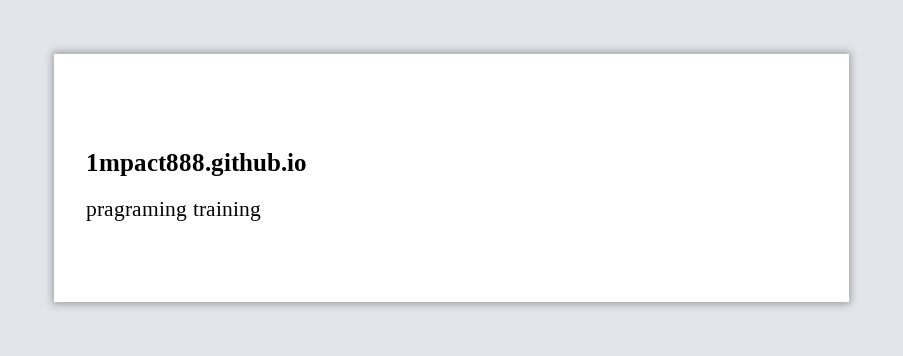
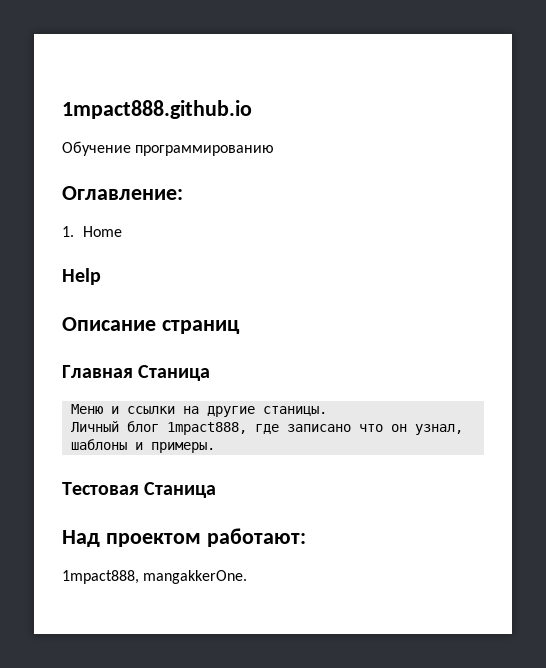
- pragraming training
+ Обучение программированию
+ Оглавление:
+ 1. Home
+ Help
+ Описание страниц
+ Главная Станица
+ Меню и ссылки на другие станицы.
+ Личный блог 1mpact888, где записано что он узнал, шаблоны и примеры.
+ Тестовая Станица
+ Над проектом работают:
+ 1mpact888, mangakkerOne.

